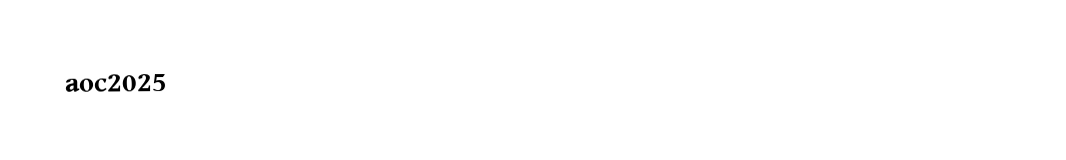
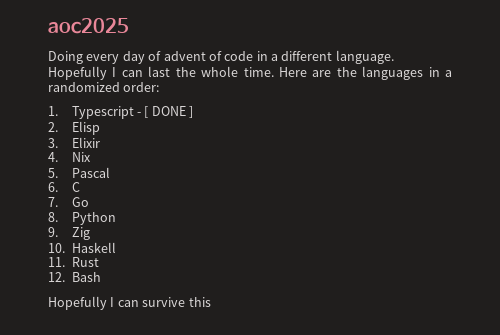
+ Doing every day of advent of code in a different language. Hopefully I can last the whole time. Here are the languages in a randomized order:
+ 1. Typescript - [ DONE ]
+ 2. Elisp
+ 3. Elixir
+ 4. Nix
+ 5. Pascal
+ 6. C
+ 7. Go
+ 8. Python
+ 9. Zig
+ 10. Haskell
+ 11. Rust
+ 12. Bash
+ Hopefully I can survive this

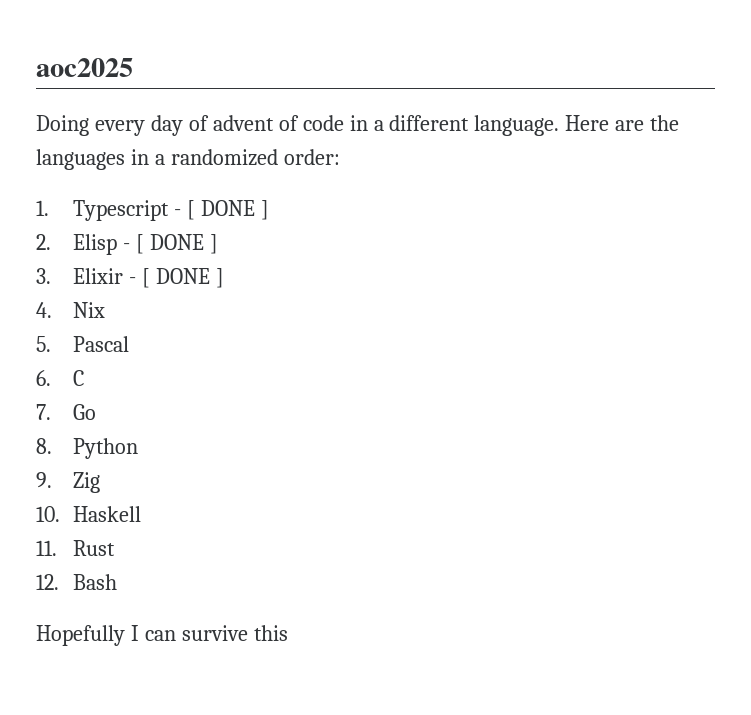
- Hopefully I can last the whole time.
- 2. Elisp
- 3. Elixir
+ 2. Elisp - [ DONE ]
+ 3. Elixir - [ DONE ]

